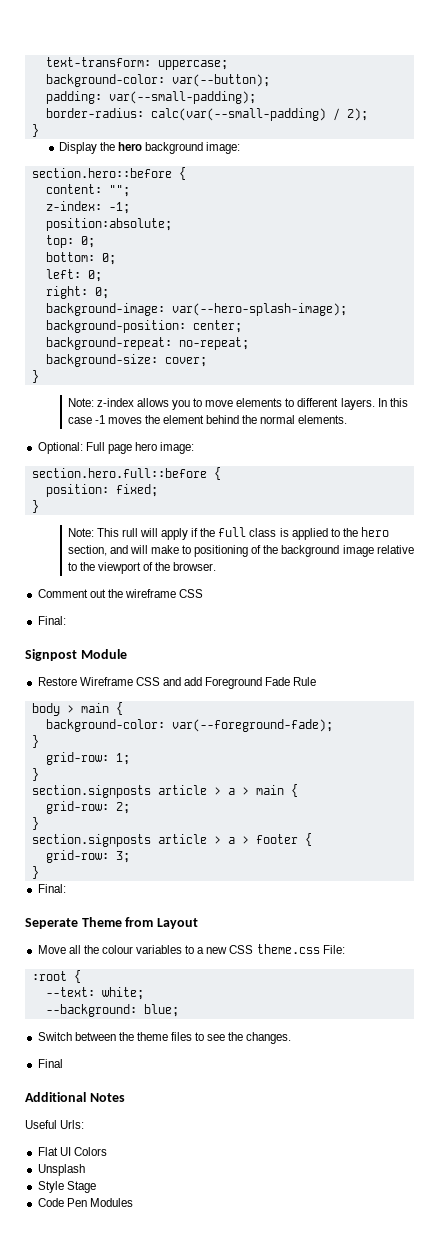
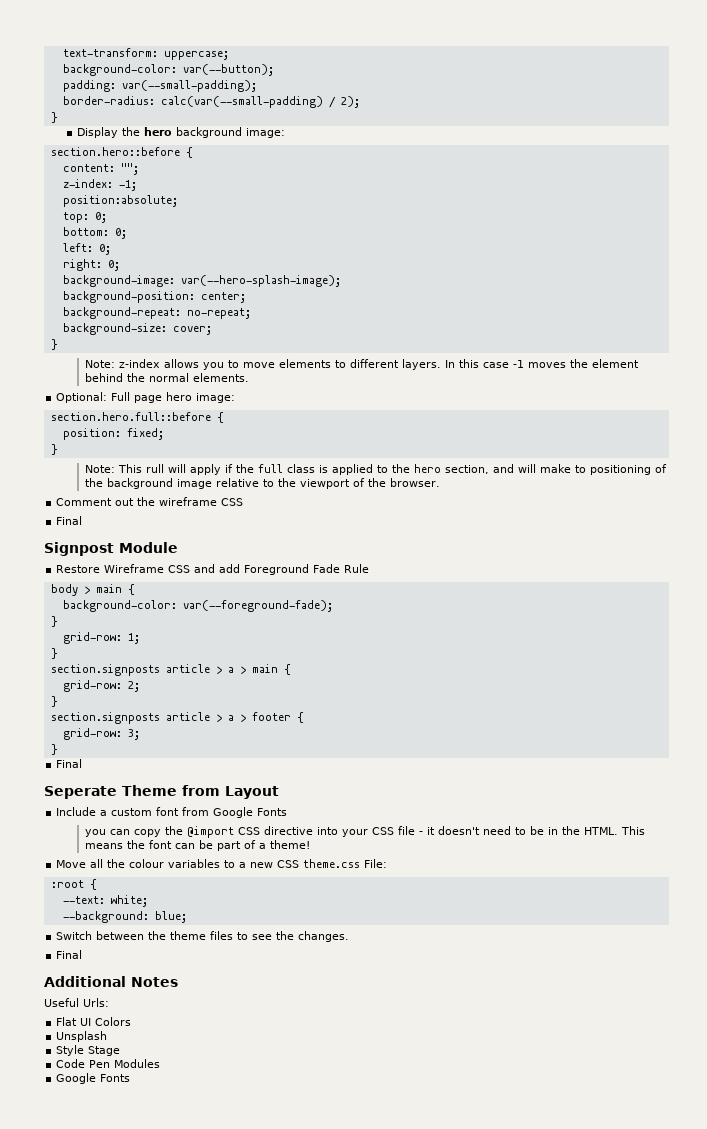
  Comment out the wireframe CSS
- Final:
+ Final
  grid-row: 3;
  }
- Final:
+ Final
+ Include a custom font from Google Fonts
+ you can copy the @import CSS directive into your CSS file - it doesn't need to be in the HTML. This means the font can be part of a theme!
  Code Pen Modules
+ Google Fonts

